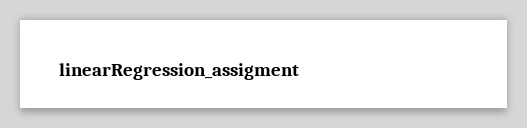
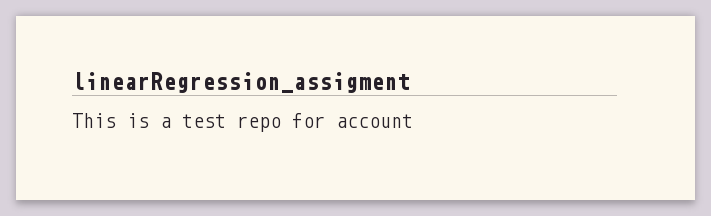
+ This is a test repo for account

